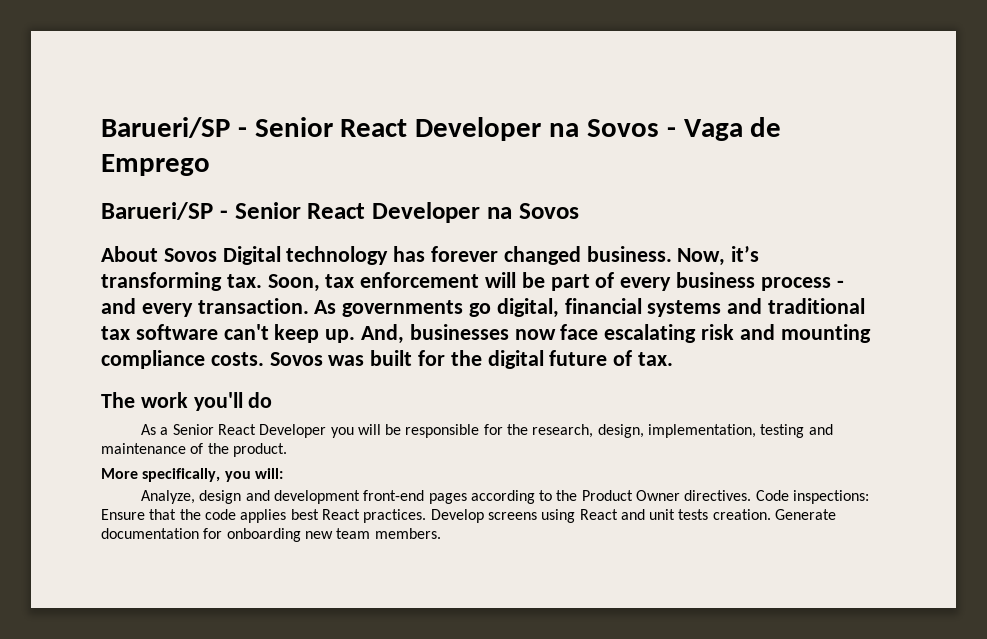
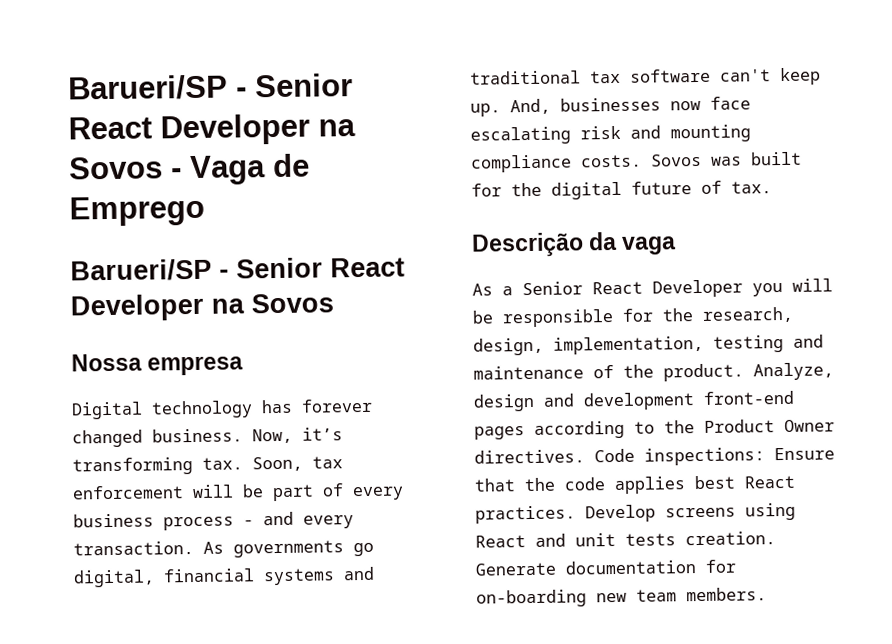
- About Sovos Digital technology has forever changed business.
+ Nossa empresa
+ Digital technology has forever changed business.
- The work you'll do
+ Descrição da vaga
- As a Senior React Developer you will be responsible for the research, design, implementation, testing and maintenance of the product.
- More specifically, you will:
- Analyze, design and development front-end pages according to the Product Owner directives.
+ As a Senior React Developer you will be responsible for the research, design, implementation, testing and maintenance of the product. Analyze, design and development front-end pages according to the Product Owner directives.
- Generate documentation for onboarding new team members.
+ Generate documentation for on-boarding new team members.

